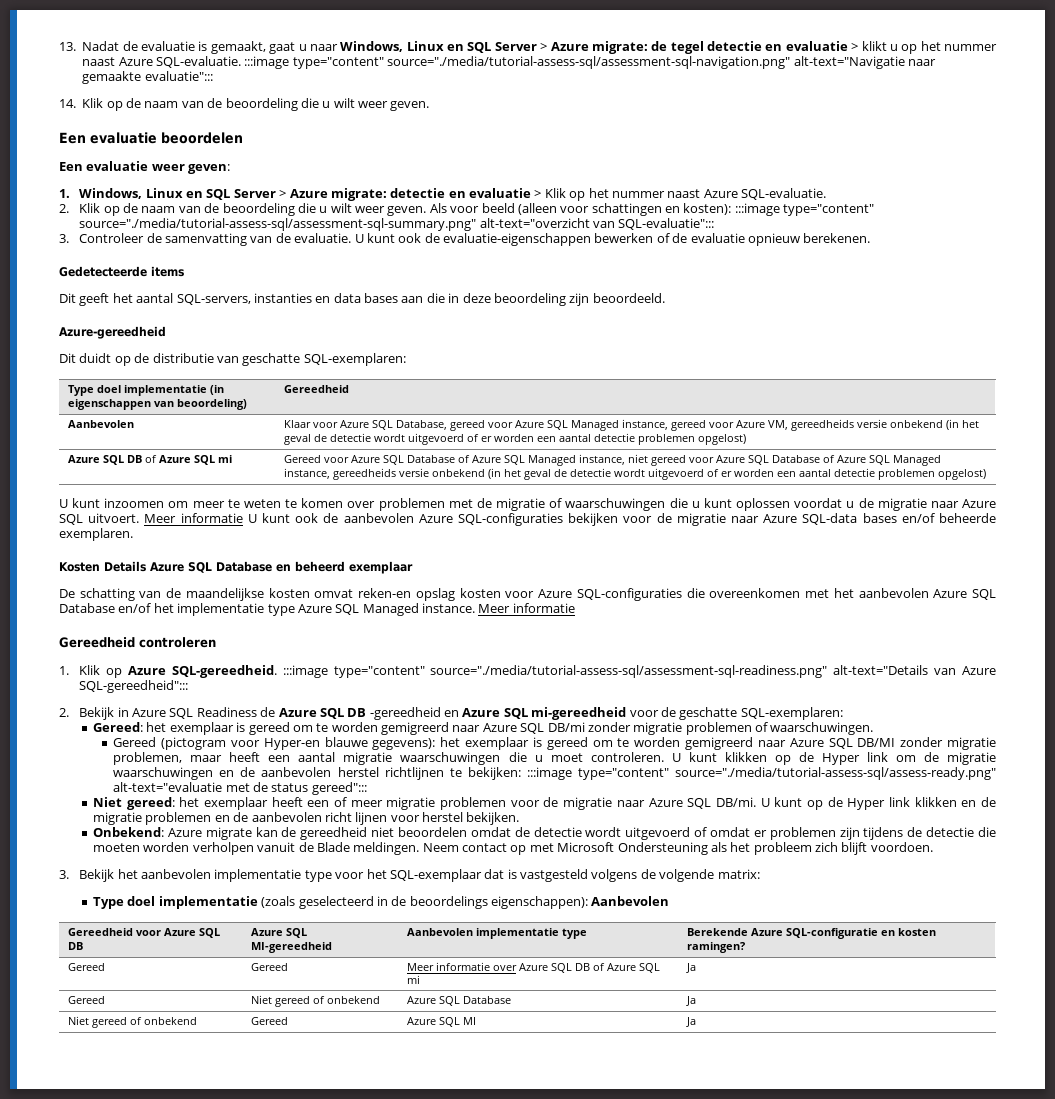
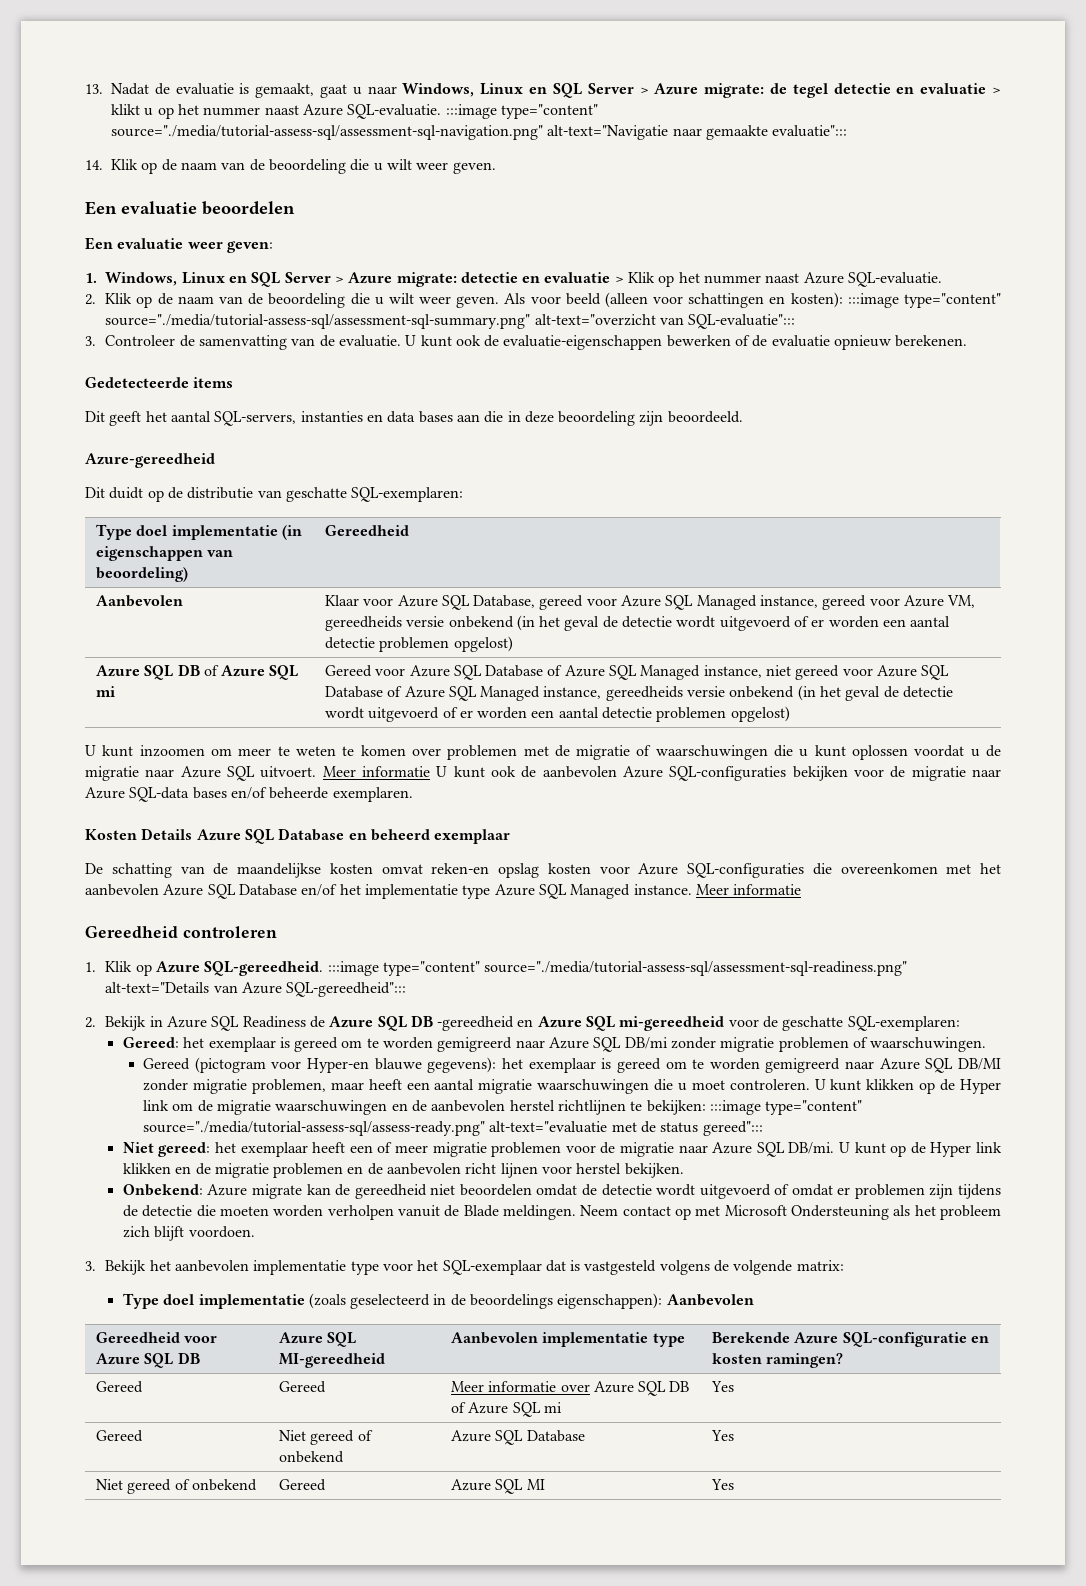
- Gereed | Gereed | Meer informatie over Azure SQL DB of Azure SQL mi | Ja
+ Gereed | Gereed | Meer informatie over Azure SQL DB of Azure SQL mi | Yes
- Gereed | Niet gereed of onbekend | Azure SQL Database | Ja
+ Gereed | Niet gereed of onbekend | Azure SQL Database | Yes
- Niet gereed of onbekend | Gereed | Azure SQL MI | Ja
+ Niet gereed of onbekend | Gereed | Azure SQL MI | Yes

